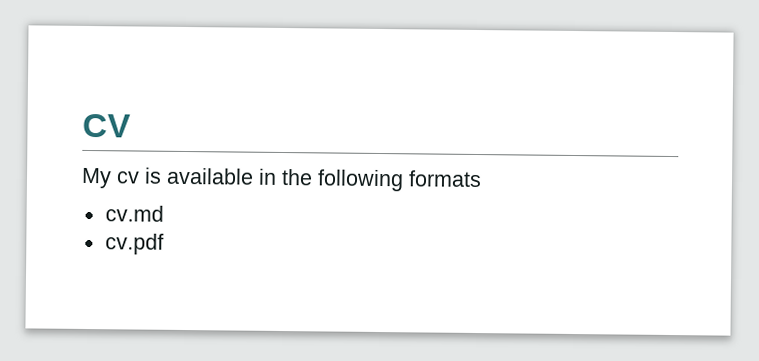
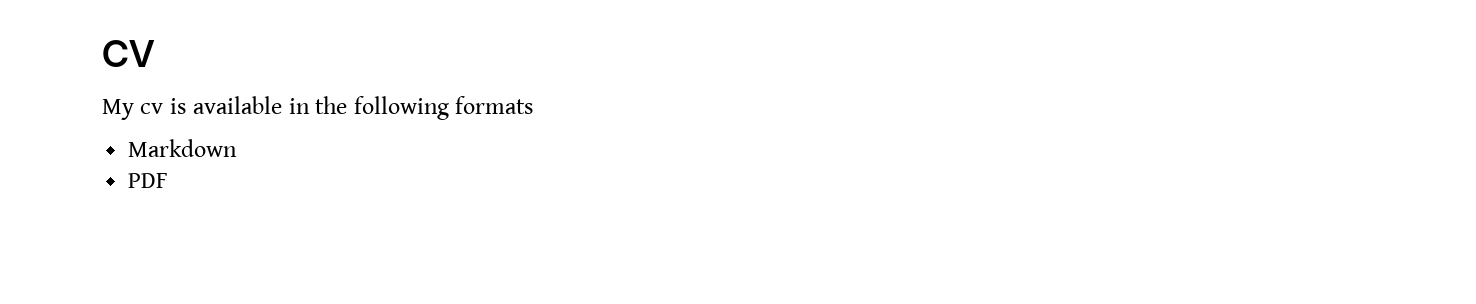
- cv.md
- cv.pdf
+ Markdown
+ PDF

